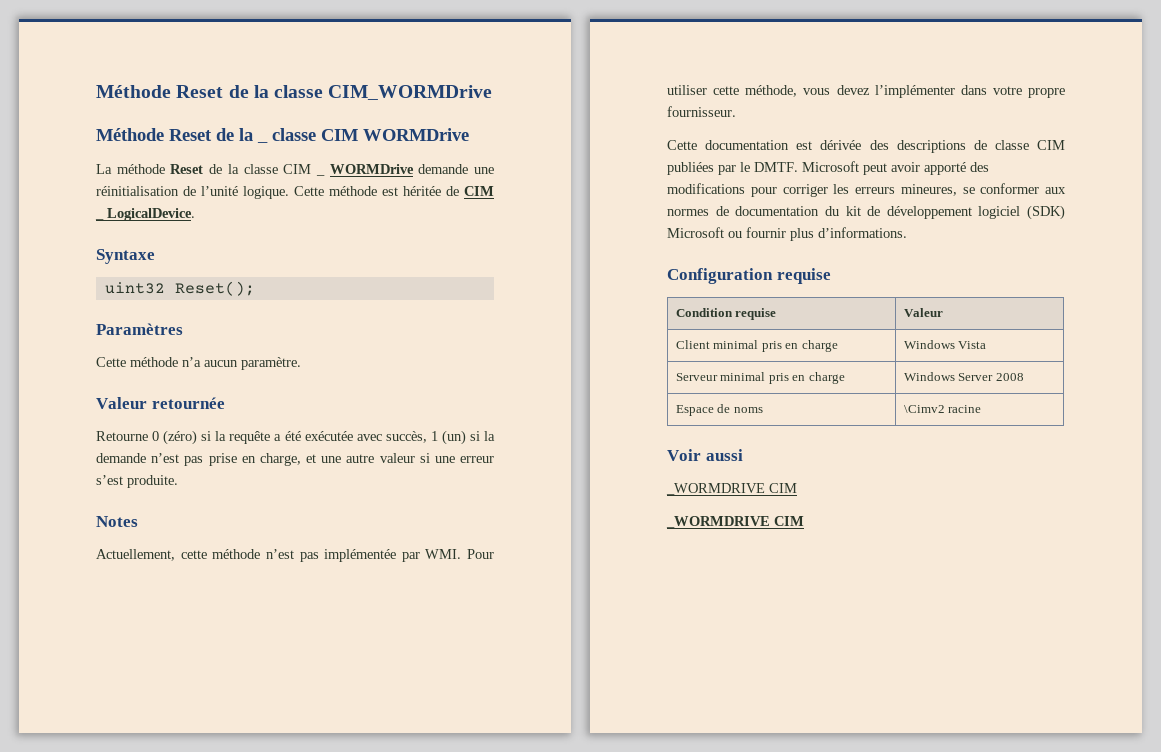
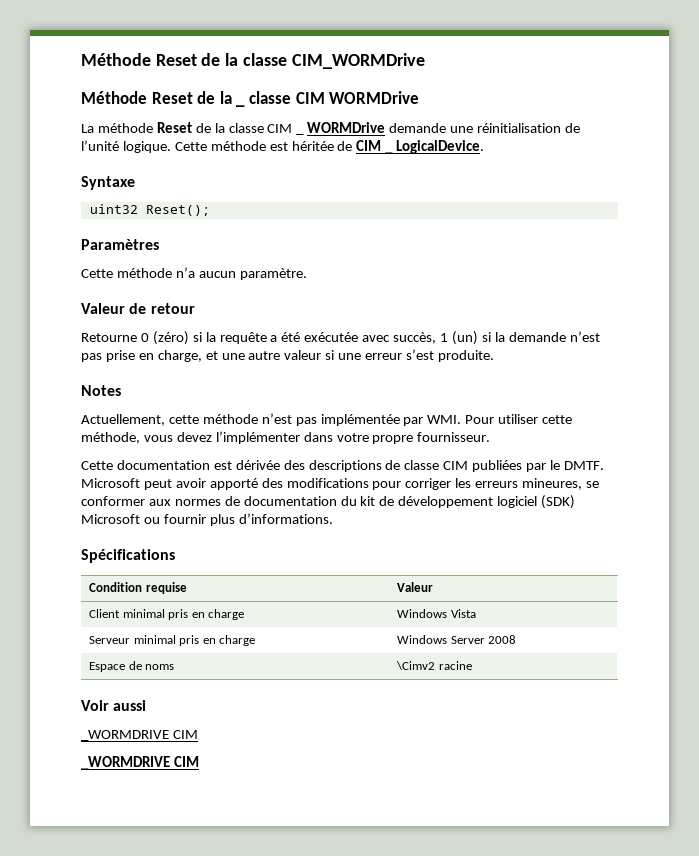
- Valeur retournée
+ Valeur de retour
- Configuration requise
+ Spécifications

